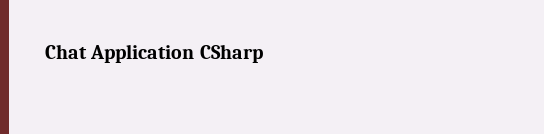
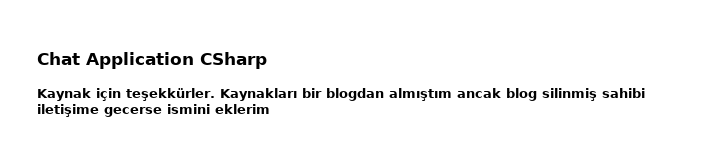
+ Kaynak için teşekkürler. Kaynakları bir blogdan almıştım ancak blog silinmiş sahibi iletişime gecerse ismini eklerim

